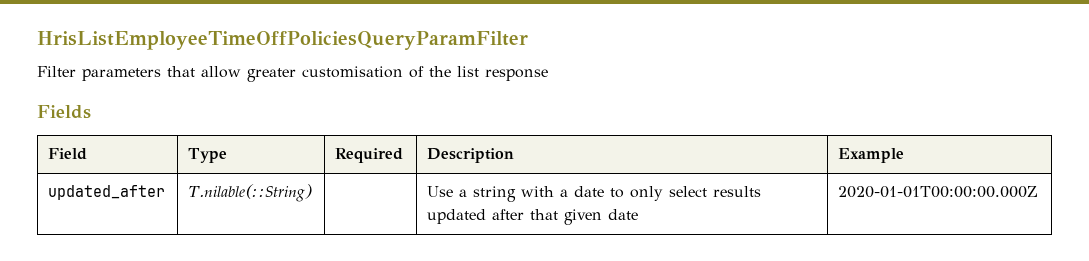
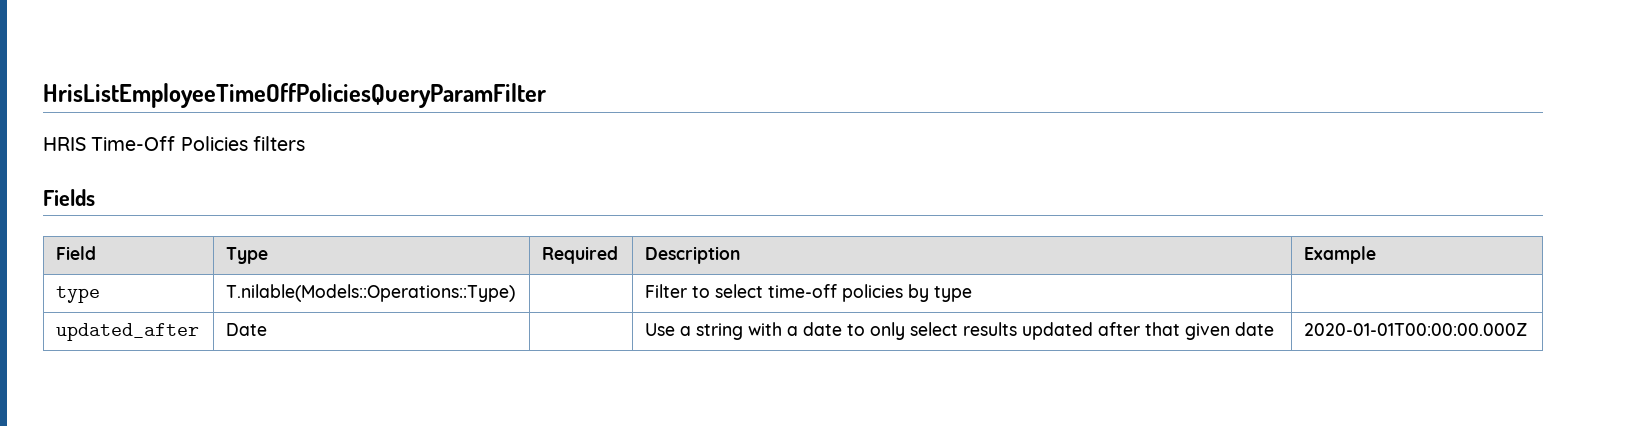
- Filter parameters that allow greater customisation of the list response
+ HRIS Time-Off Policies filters
+ type | T.nilable(Models::Operations::Type) | | Filter to select time-off policies by type |
- updated_after | T.nilable(::String) | | Use a string with a date to only select results updated after that given date | 2020-01-01T00:00:00.000Z
+ updated_after | Date | | Use a string with a date to only select results updated after that given date | 2020-01-01T00:00:00.000Z

